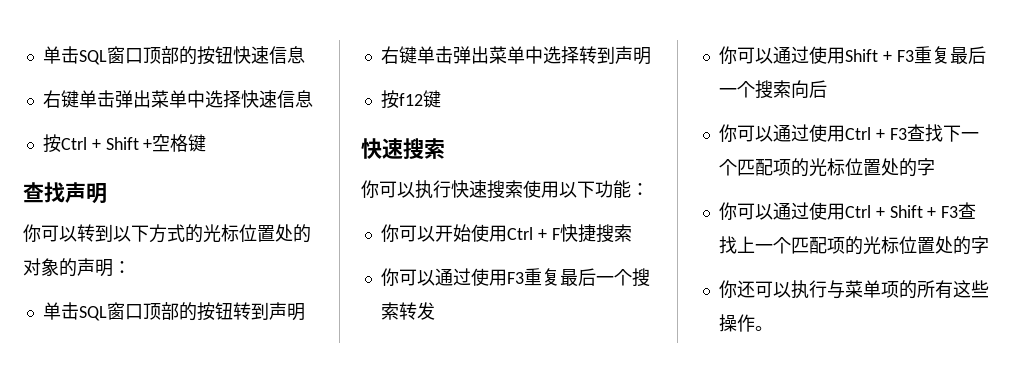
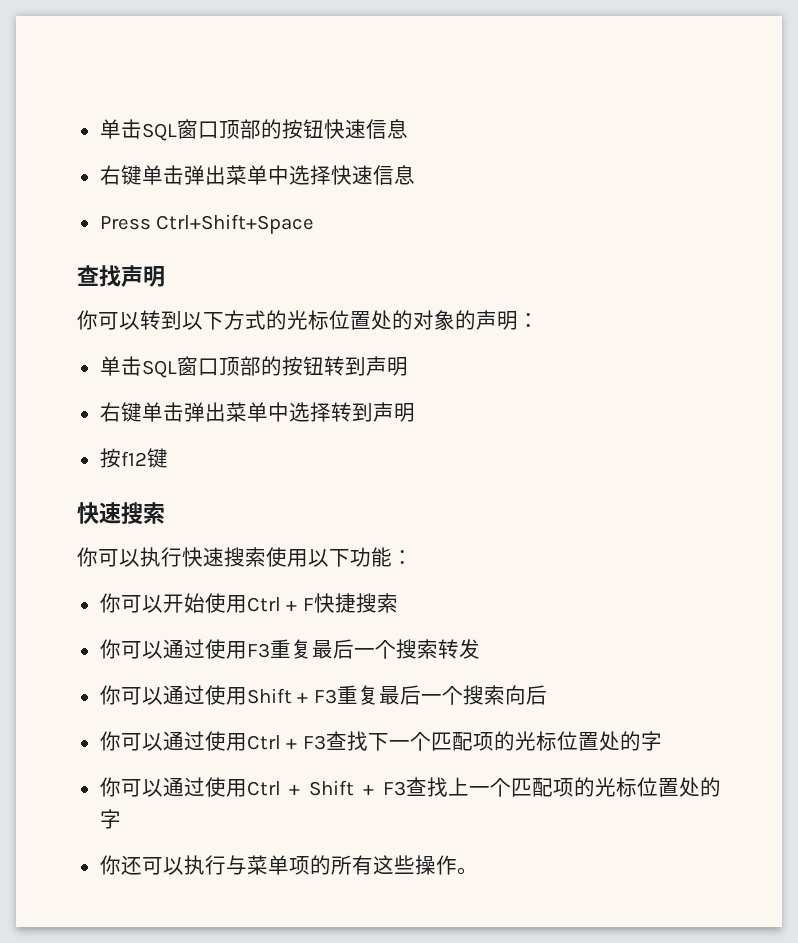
- 按Ctrl + Shift +空格键
+ Press Ctrl+Shift+Space

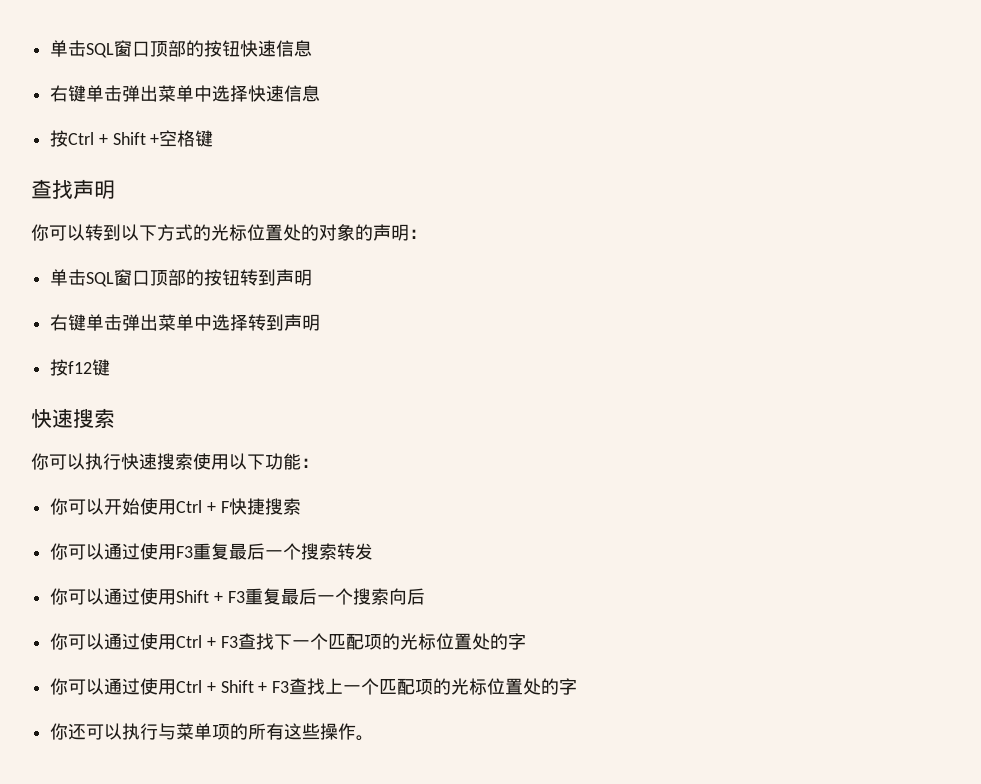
- Press Ctrl+Shift+Space
+ 按Ctrl + Shift +空格键

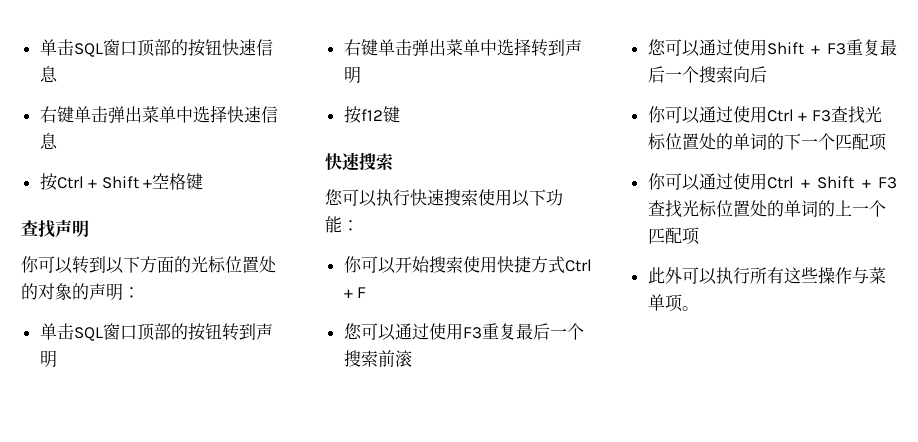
- 你可以转到以下方式的光标位置处的对象的声明：
+ 你可以转到以下方面的光标位置处的对象的声明：
- 你可以执行快速搜索使用以下功能：
+ 您可以执行快速搜索使用以下功能：
- 你可以开始使用Ctrl + F快捷搜索
- 你可以通过使用F3重复最后一个搜索转发
- 你可以通过使用Shift + F3重复最后一个搜索向后
+ 你可以开始搜索使用快捷方式Ctrl + F
+ 您可以通过使用F3重复最后一个搜索前滚
+ 您可以通过使用Shift + F3重复最后一个搜索向后
- 你可以通过使用Ctrl + F3查找下一个匹配项的光标位置处的字
+ 你可以通过使用Ctrl + F3查找光标位置处的单词的下一个匹配项
- 你可以通过使用Ctrl + Shift + F3查找上一个匹配项的光标位置处的字
- 你还可以执行与菜单项的所有这些操作。
+ 你可以通过使用Ctrl + Shift + F3查找光标位置处的单词的上一个匹配项
+ 此外可以执行所有这些操作与菜单项。

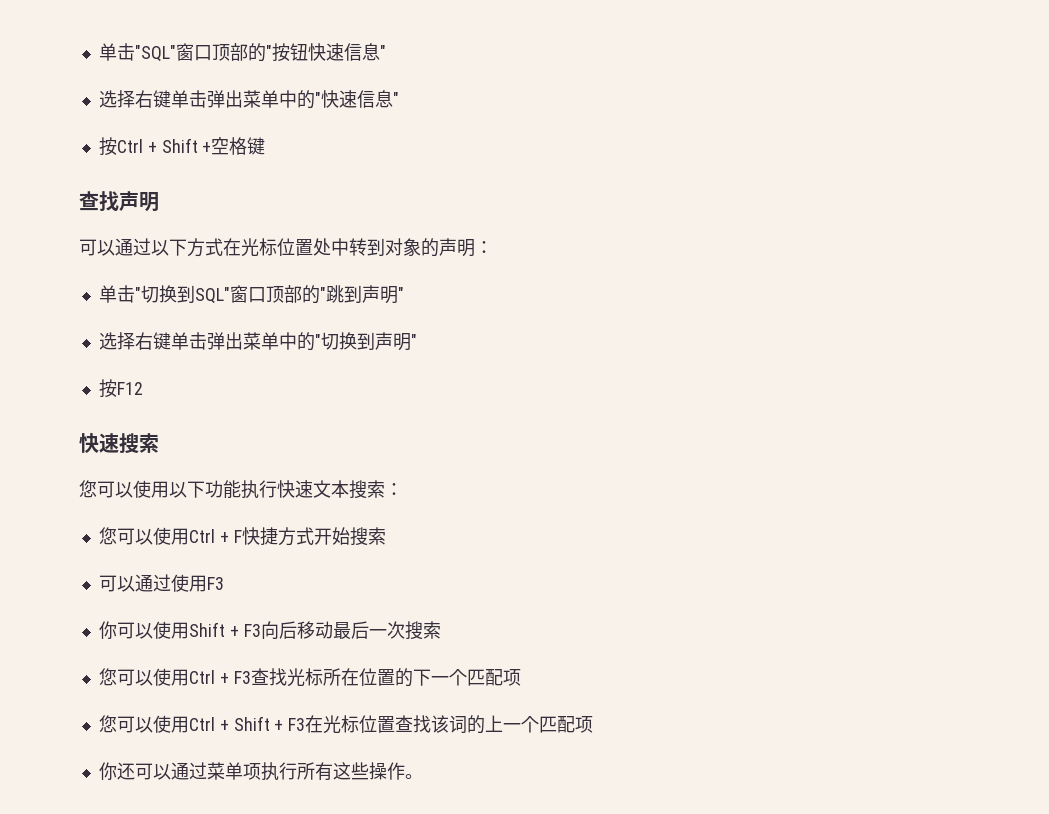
- 单击SQL窗口顶部的按钮快速信息
- 右键单击弹出菜单中选择快速信息
+ 单击"SQL"窗口顶部的"按钮快速信息"
+ 选择右键单击弹出菜单中的"快速信息"
- 你可以转到以下方面的光标位置处的对象的声明：
+ 可以通过以下方式在光标位置处中转到对象的声明：
- 单击SQL窗口顶部的按钮转到声明
- 右键单击弹出菜单中选择转到声明
- 按f12键
+ 单击"切换到SQL"窗口顶部的"跳到声明"
+ 选择右键单击弹出菜单中的"切换到声明"
+ 按F12
- 您可以执行快速搜索使用以下功能：
- 你可以开始搜索使用快捷方式Ctrl + F
- 您可以通过使用F3重复最后一个搜索前滚
- 您可以通过使用Shift + F3重复最后一个搜索向后
- 你可以通过使用Ctrl + F3查找光标位置处的单词的下一个匹配项
+ 您可以使用以下功能执行快速文本搜索：
+ 您可以使用Ctrl + F快捷方式开始搜索
+ 可以通过使用F3
+ 你可以使用Shift + F3向后移动最后一次搜索
+ 您可以使用Ctrl + F3查找光标所在位置的下一个匹配项
- 你可以通过使用Ctrl + Shift + F3查找光标位置处的单词的上一个匹配项
+ 您可以使用Ctrl + Shift + F3在光标位置查找该词的上一个匹配项
- 此外可以执行所有这些操作与菜单项。
+ 你还可以通过菜单项执行所有这些操作。

